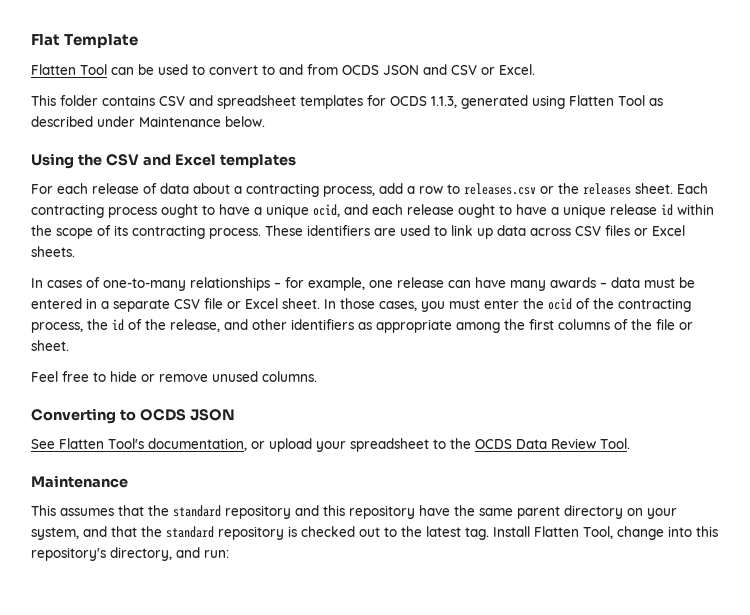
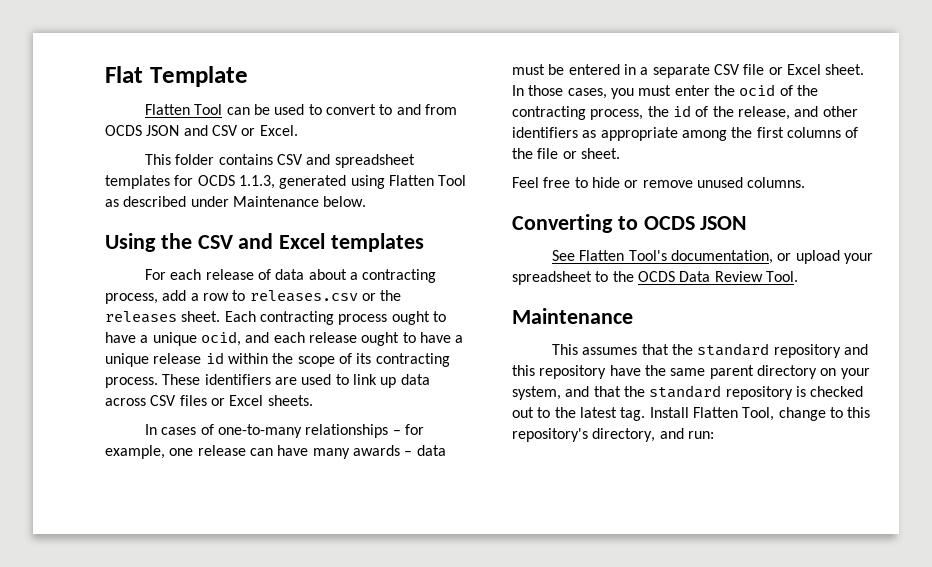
- Install Flatten Tool, change into this repository's directory, and run:
+ Install Flatten Tool, change to this repository's directory, and run:

